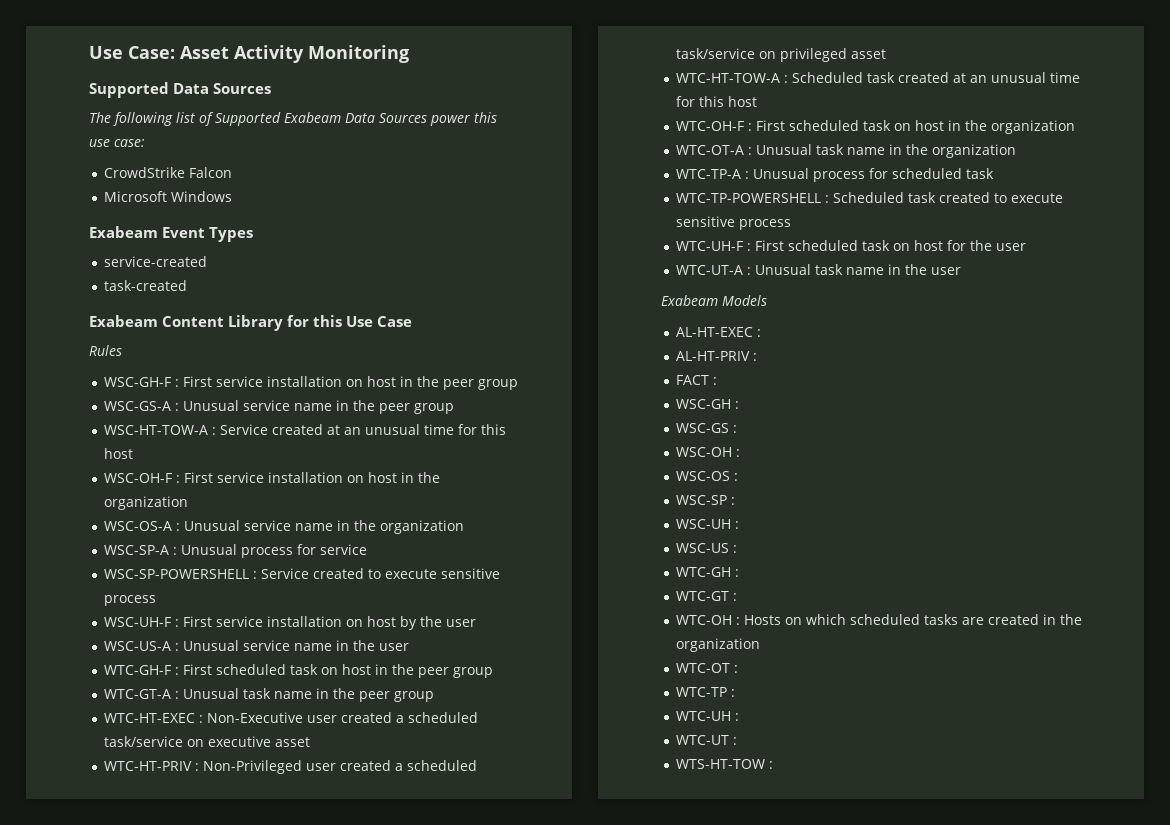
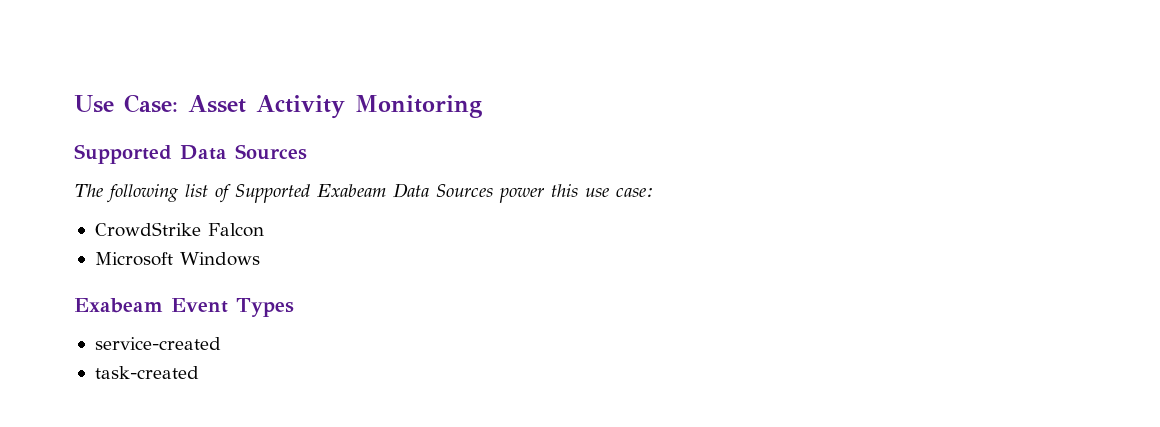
- Exabeam Content Library for this Use Case
- Rules
- WSC-GH-F : First service installation on host in the peer group
- WSC-GS-A : Unusual service name in the peer group
- WSC-HT-TOW-A : Service created at an unusual time for this host
- WSC-OH-F : First service installation on host in the organization
- WSC-OS-A : Unusual service name in the organization
- WSC-SP-A : Unusual process for service
- WSC-SP-POWERSHELL : Service created to execute sensitive process
- WSC-UH-F : First service installation on host by the user
- WSC-US-A : Unusual service name in the user
- WTC-GH-F : First scheduled task on host in the peer group
- WTC-GT-A : Unusual task name in the peer group
- WTC-HT-EXEC : Non-Executive user created a scheduled task/service on executive asset
- WTC-HT-PRIV : Non-Privileged user created a scheduled task/service on privileged asset
- WTC-HT-TOW-A : Scheduled task created at an unusual time for this host
- WTC-OH-F : First scheduled task on host in the organization
- WTC-OT-A : Unusual task name in the organization
- WTC-TP-A : Unusual process for scheduled task
- WTC-TP-POWERSHELL : Scheduled task created to execute sensitive process
- WTC-UH-F : First scheduled task on host for the user
- WTC-UT-A : Unusual task name in the user
- Exabeam Models
- AL-HT-EXEC :
- AL-HT-PRIV :
- FACT :
- WSC-GH :
- WSC-GS :
- WSC-OH :
- WSC-OS :
- WSC-SP :
- WSC-UH :
- WSC-US :
- WTC-GH :
- WTC-GT :
- WTC-OH : Hosts on which scheduled tasks are created in the organization
- WTC-OT :
- WTC-TP :
- WTC-UH :
- WTC-UT :
- WTS-HT-TOW :

